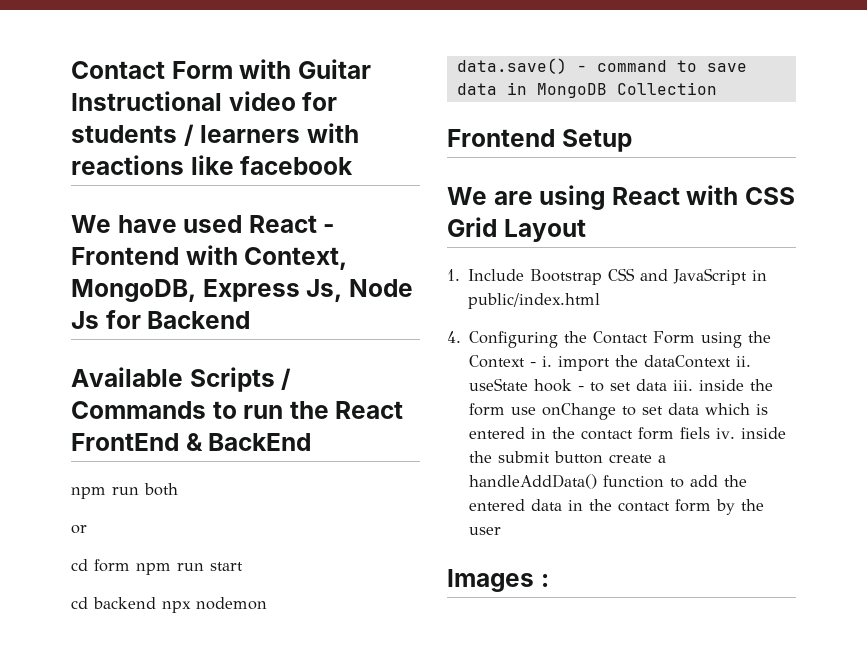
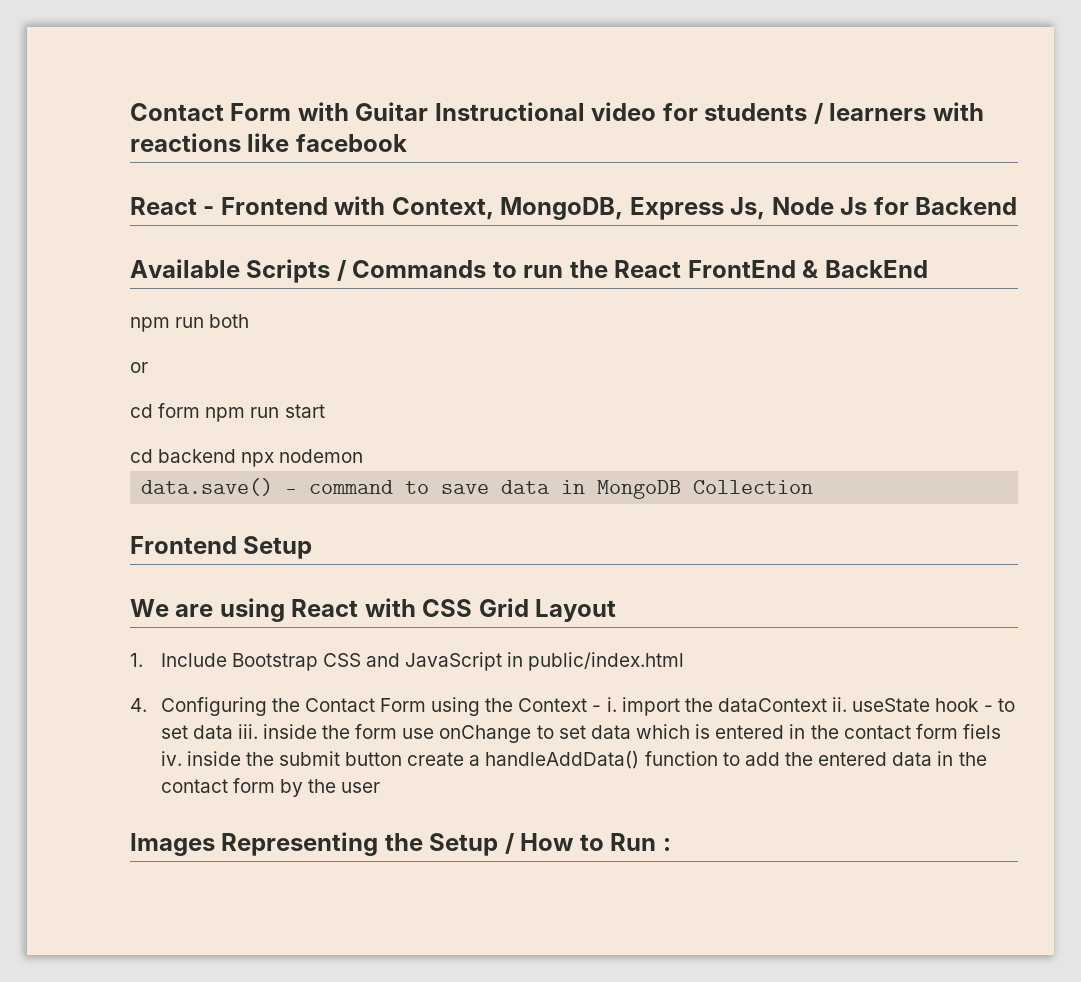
- We have used React - Frontend with Context, MongoDB, Express Js, Node Js for Backend
+ React - Frontend with Context, MongoDB, Express Js, Node Js for Backend
- Images :
+ Images Representing the Setup / How to Run :

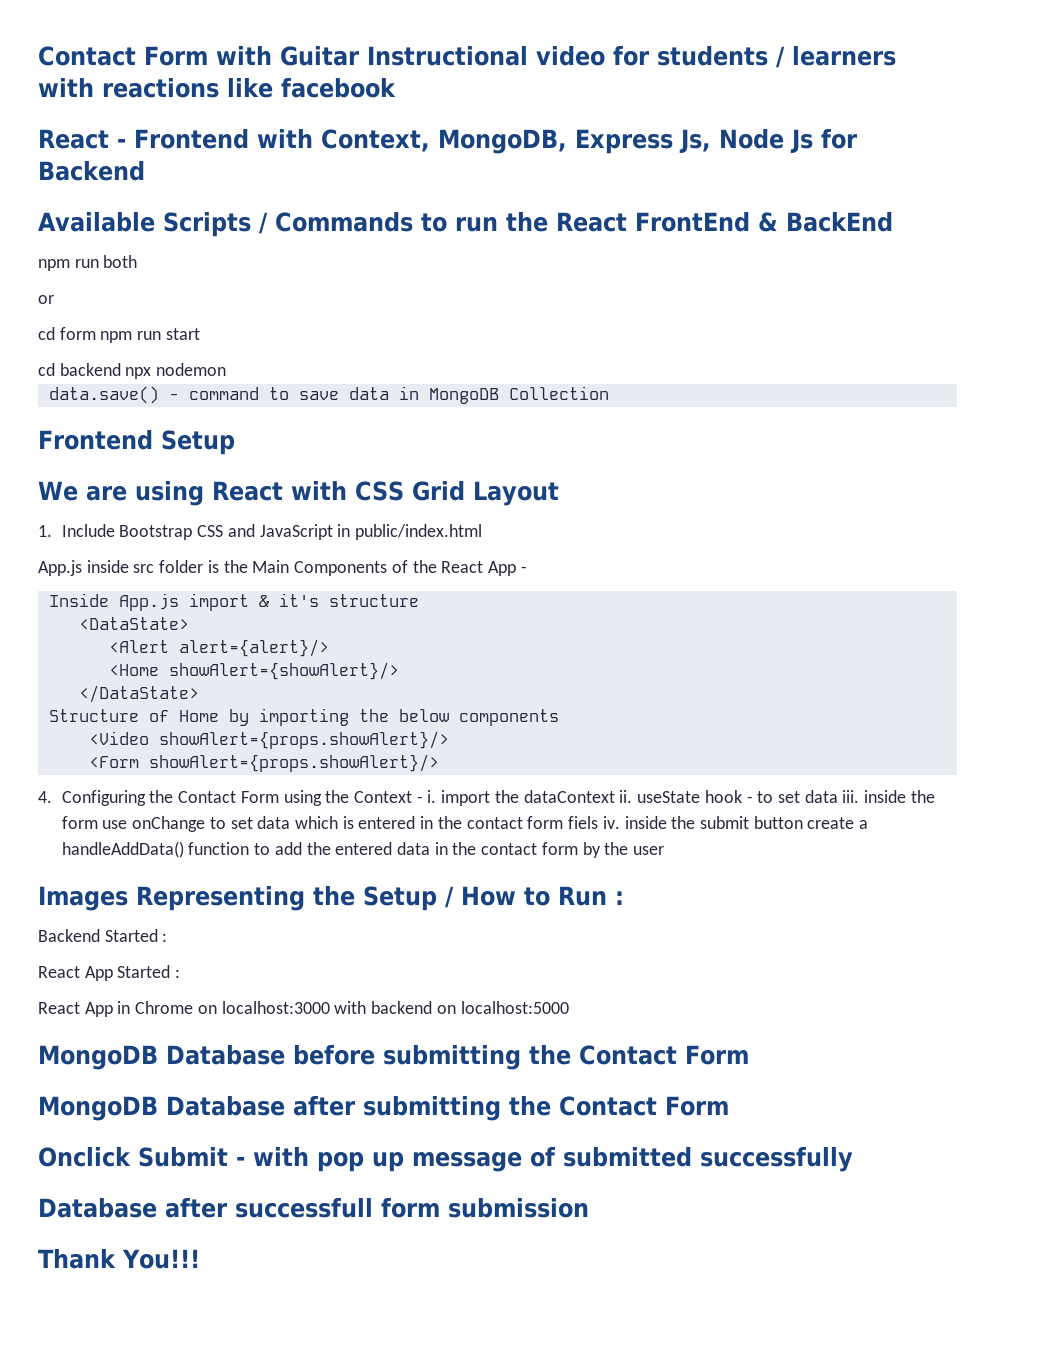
+ App.js inside src folder is the Main Components of the React App -
+ Inside App.js import & it's structure
+ <DataState>
+ <Alert alert={alert}/>
+ <Home showAlert={showAlert}/>
+ </DataState>
+ Structure of Home by importing the below components
+ <Video showAlert={props.showAlert}/>
+ <Form showAlert={props.showAlert}/>
+ Backend Started :
+ React App Started :
+ React App in Chrome on localhost:3000 with backend on localhost:5000
+ MongoDB Database before submitting the Contact Form
+ MongoDB Database after submitting the Contact Form
+ Onclick Submit - with pop up message of submitted successfully
+ Database after successfull form submission
+ Thank You!!!

